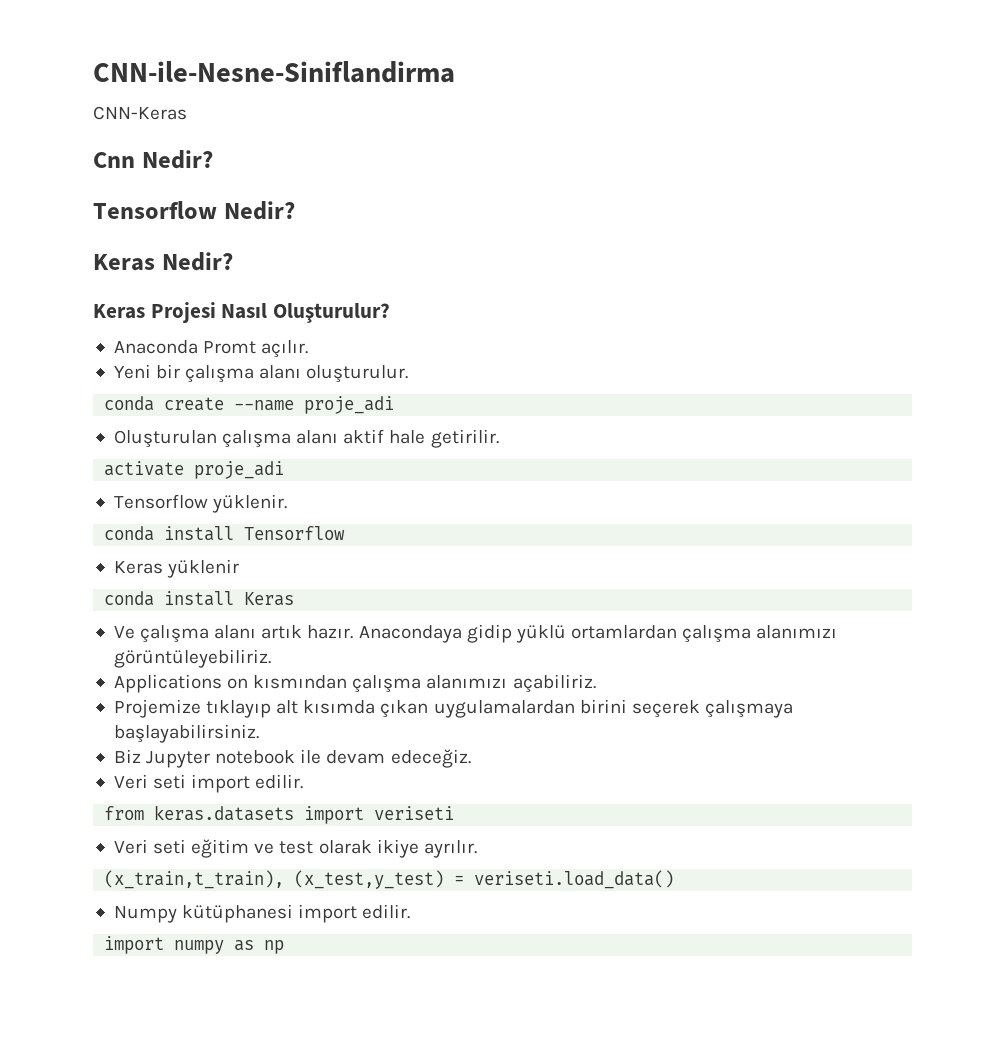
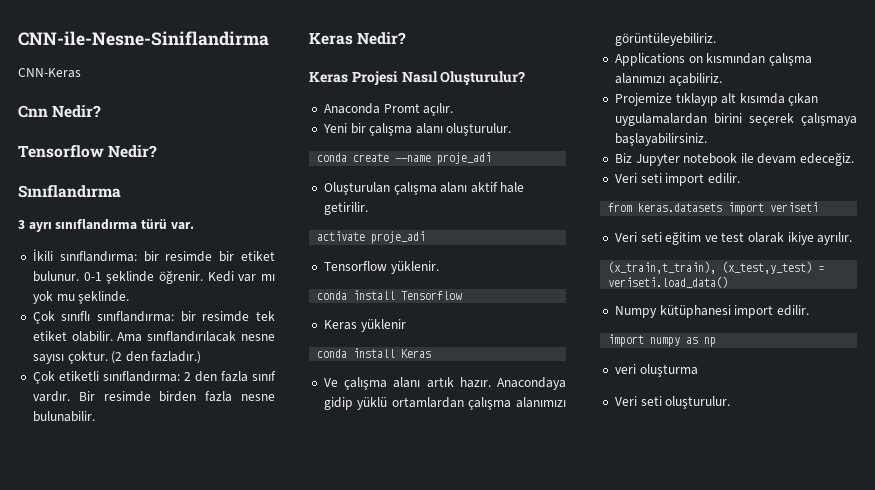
+ Sınıflandırma
+ 3 ayrı sınıflandırma türü var.
+ İkili sınıflandırma: bir resimde bir etiket bulunur. 0-1 şeklinde öğrenir. Kedi var mı yok mu şeklinde.
+ Çok sınıflı sınıflandırma: bir resimde tek etiket olabilir. Ama sınıflandırılacak nesne sayısı çoktur. (2 den fazladır.)
+ Çok etiketli sınıflandırma: 2 den fazla sınıf vardır. Bir resimde birden fazla nesne bulunabilir.
+ veri oluşturma
+ Veri seti oluşturulur.

